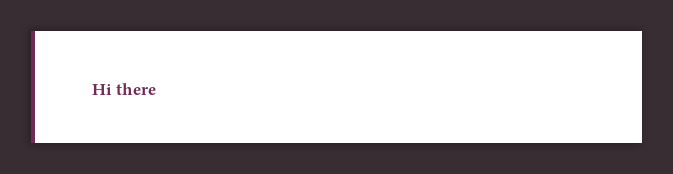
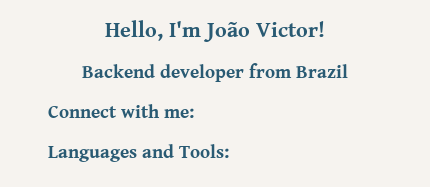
- Hi there
+ Hello, I'm João Victor!
+ Backend developer from Brazil
+ Connect with me:
+ Languages and Tools:

